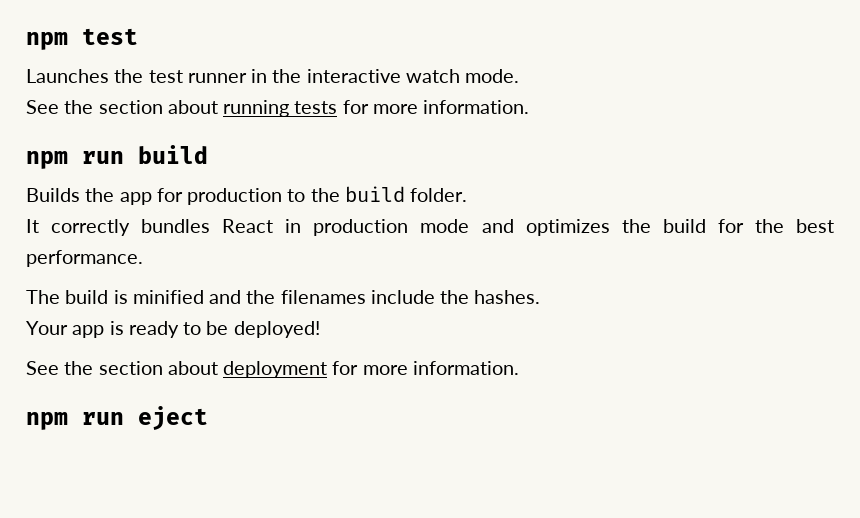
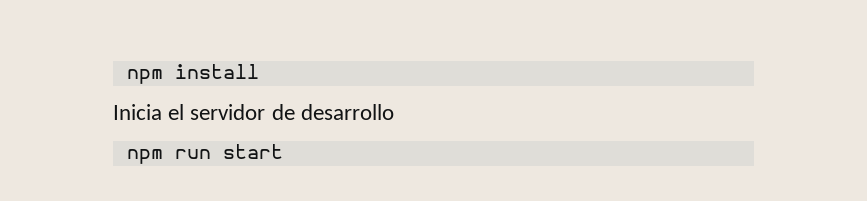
- npm test
- Launches the test runner in the interactive watch mode.
- See the section about running tests for more information.
- npm run build
- Builds the app for production to the build folder.
- It correctly bundles React in production mode and optimizes the build for the best performance.
- The build is minified and the filenames include the hashes.
- Your app is ready to be deployed!
- See the section about deployment for more information.
- npm run eject
+ npm install
+ Inicia el servidor de desarrollo
+ npm run start

